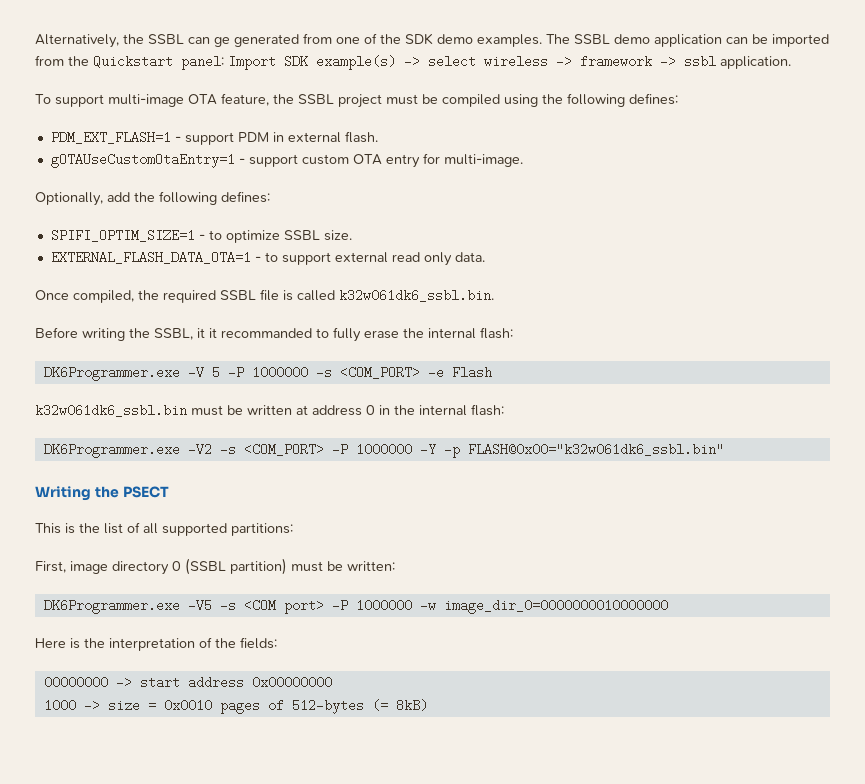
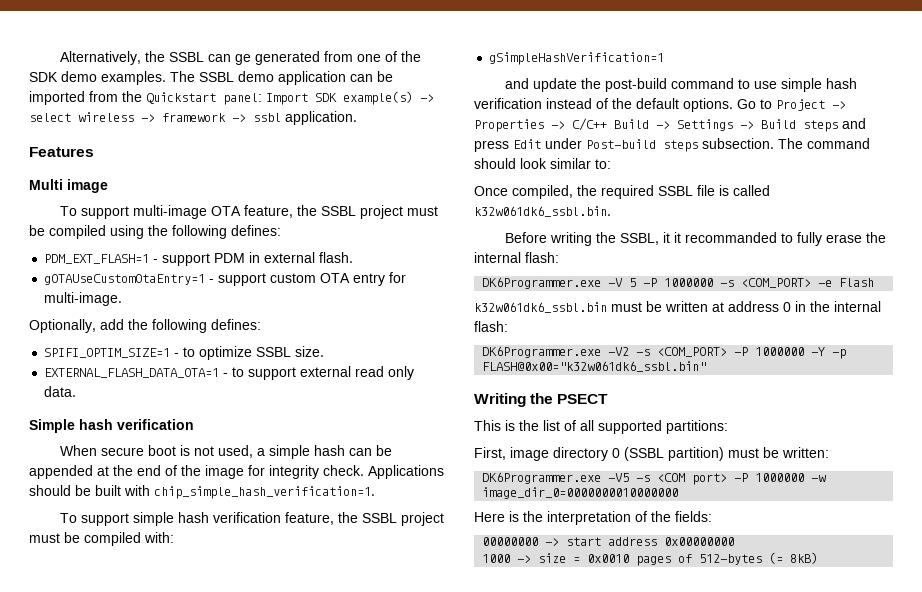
+ Features
+ Multi image
+ Simple hash verification
+ When secure boot is not used, a simple hash can be appended at the end of the image for integrity check. Applications should be built with chip_simple_hash_verification=1.
+ To support simple hash verification feature, the SSBL project must be compiled with:
+ gSimpleHashVerification=1
+ and update the post-build command to use simple hash verification instead of the default options. Go to Project -> Properties -> C/C++ Build -> Settings -> Build steps and press Edit under Post-build steps subsection. The command should look similar to:

